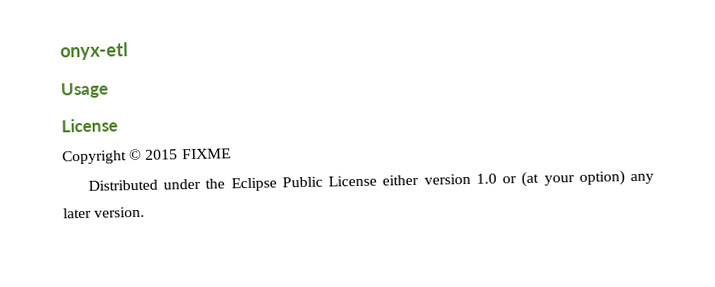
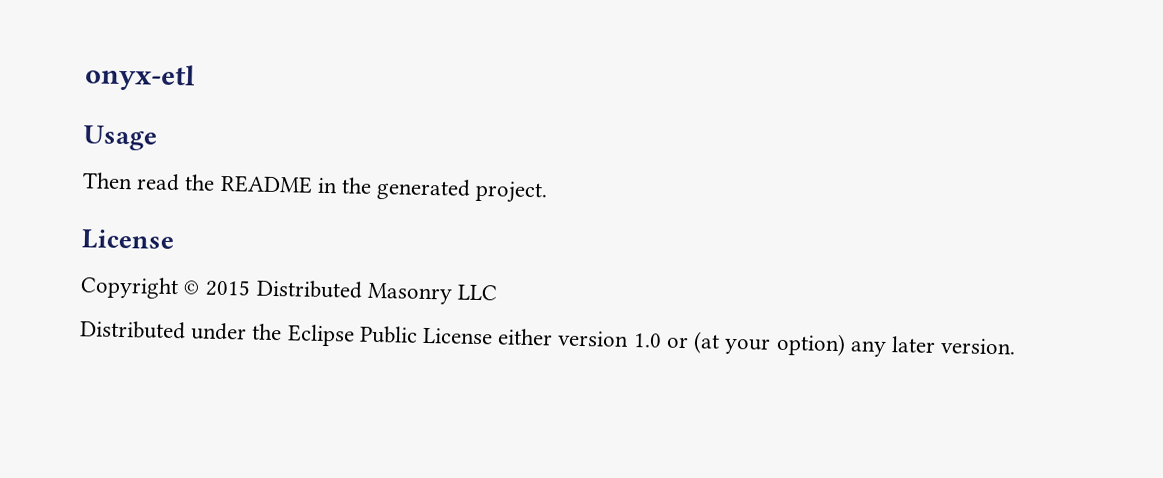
+ Then read the README in the generated project.
- Copyright © 2015 FIXME
+ Copyright © 2015 Distributed Masonry LLC

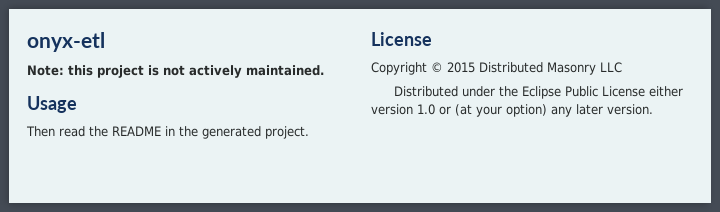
+ Note: this project is not actively maintained.

